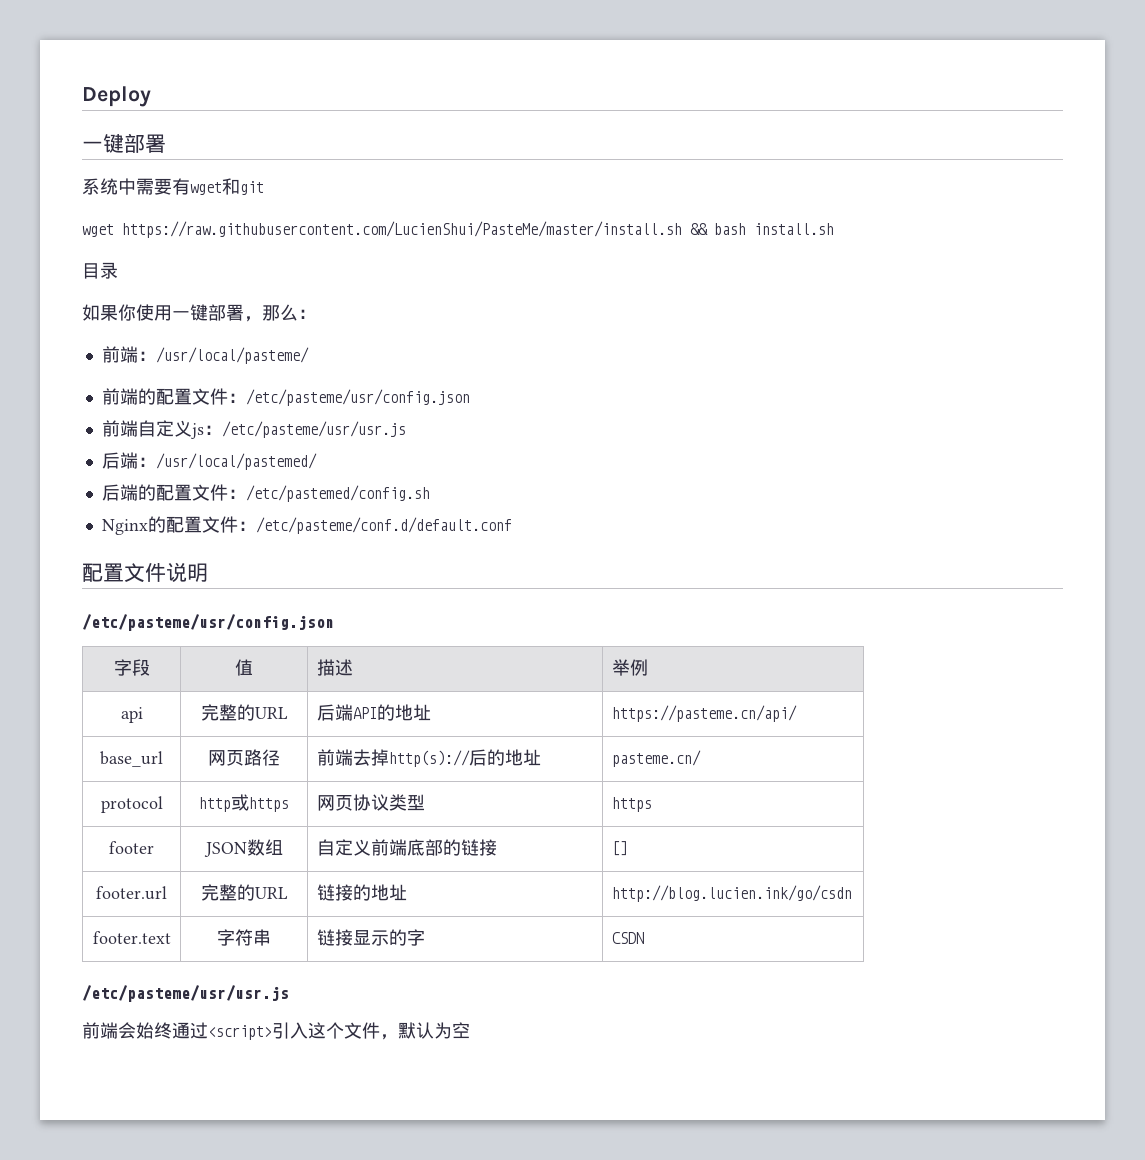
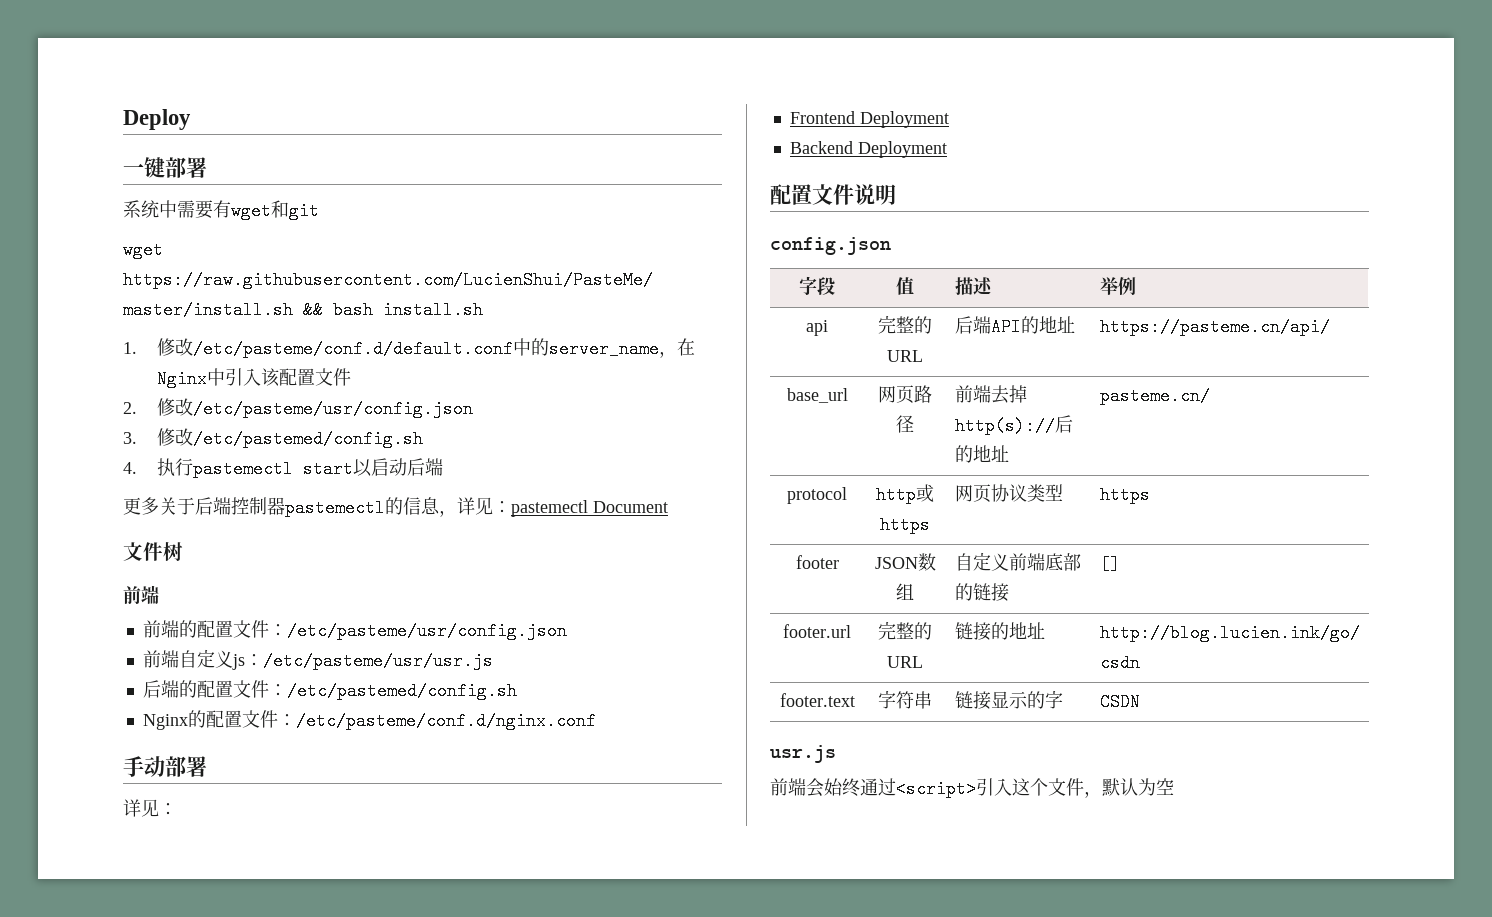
- 目录
- 如果你使用一键部署，那么：
- 前端：/usr/local/pasteme/
+ 1.修改/etc/pasteme/conf.d/default.conf中的server_name，在Nginx中引入该配置文件
+ 2.修改/etc/pasteme/usr/config.json
+ 3.修改/etc/pastemed/config.sh
+ 4.执行pastemectl start以启动后端
+ 更多关于后端控制器pastemectl的信息，详见：pastemectl Document
+ 文件树
+ 前端
- 后端：/usr/local/pastemed/
- Nginx的配置文件：/etc/pasteme/conf.d/default.conf
+ Nginx的配置文件：/etc/pasteme/conf.d/nginx.conf
+ 手动部署
+ 详见：
+ Frontend Deployment
+ Backend Deployment
  配置文件说明
- /etc/pasteme/usr/config.json
+ config.json
  footer.text | 字符串 | 链接显示的字 | CSDN
- /etc/pasteme/usr/usr.js
+ usr.js

